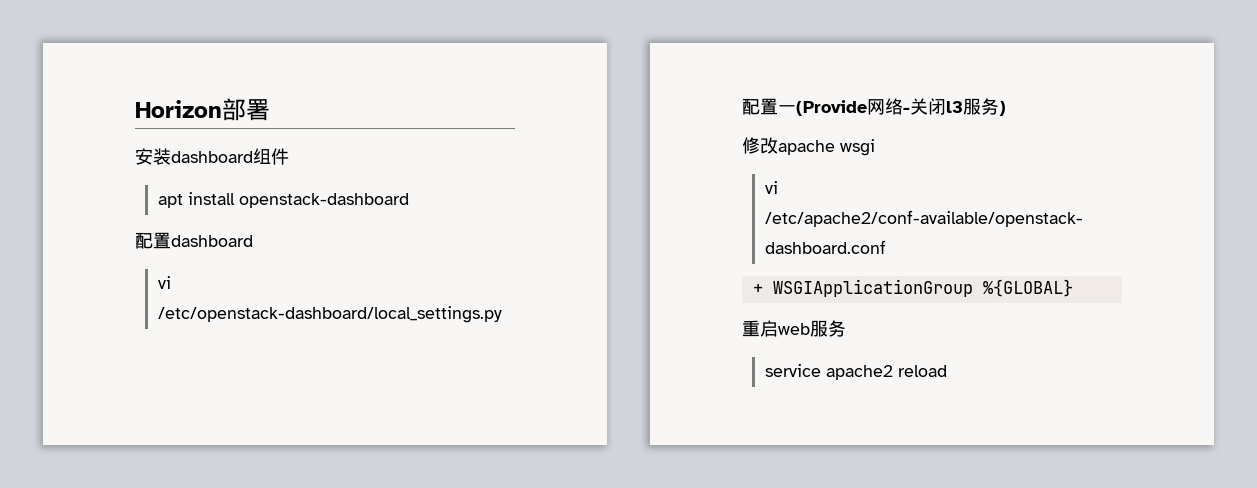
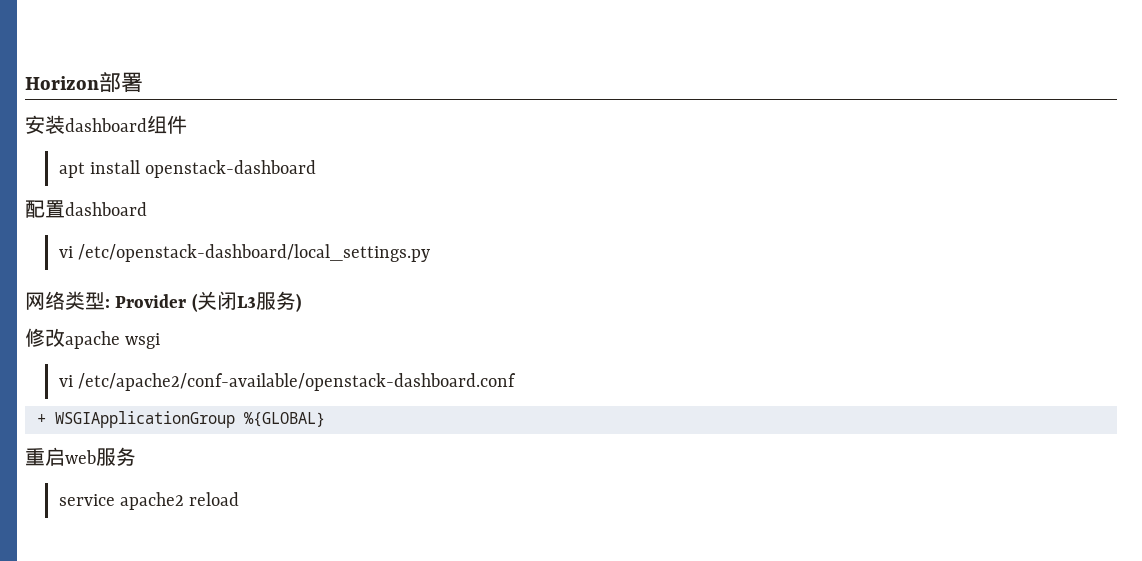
- 配置一(Provide网络-关闭l3服务)
+ 网络类型: Provider (关闭L3服务)

